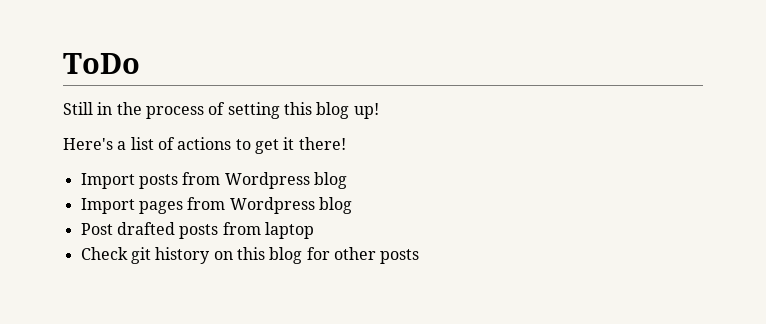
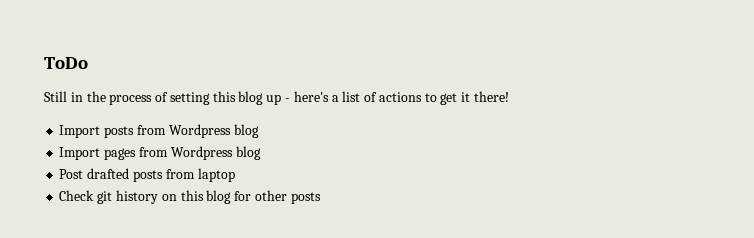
- Still in the process of setting this blog up!
- Here's a list of actions to get it there!
+ Still in the process of setting this blog up - here's a list of actions to get it there!

